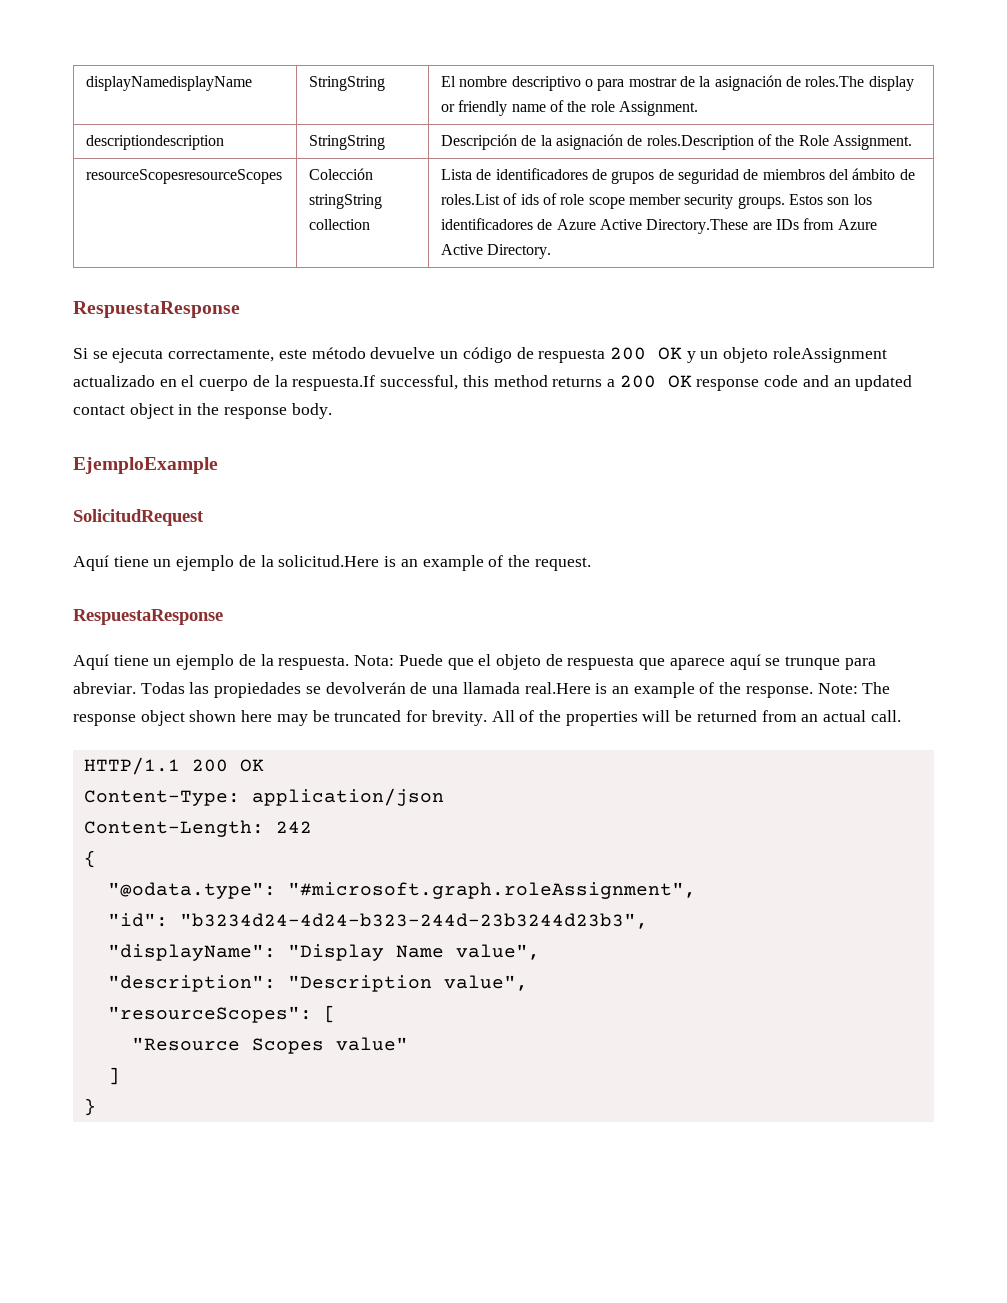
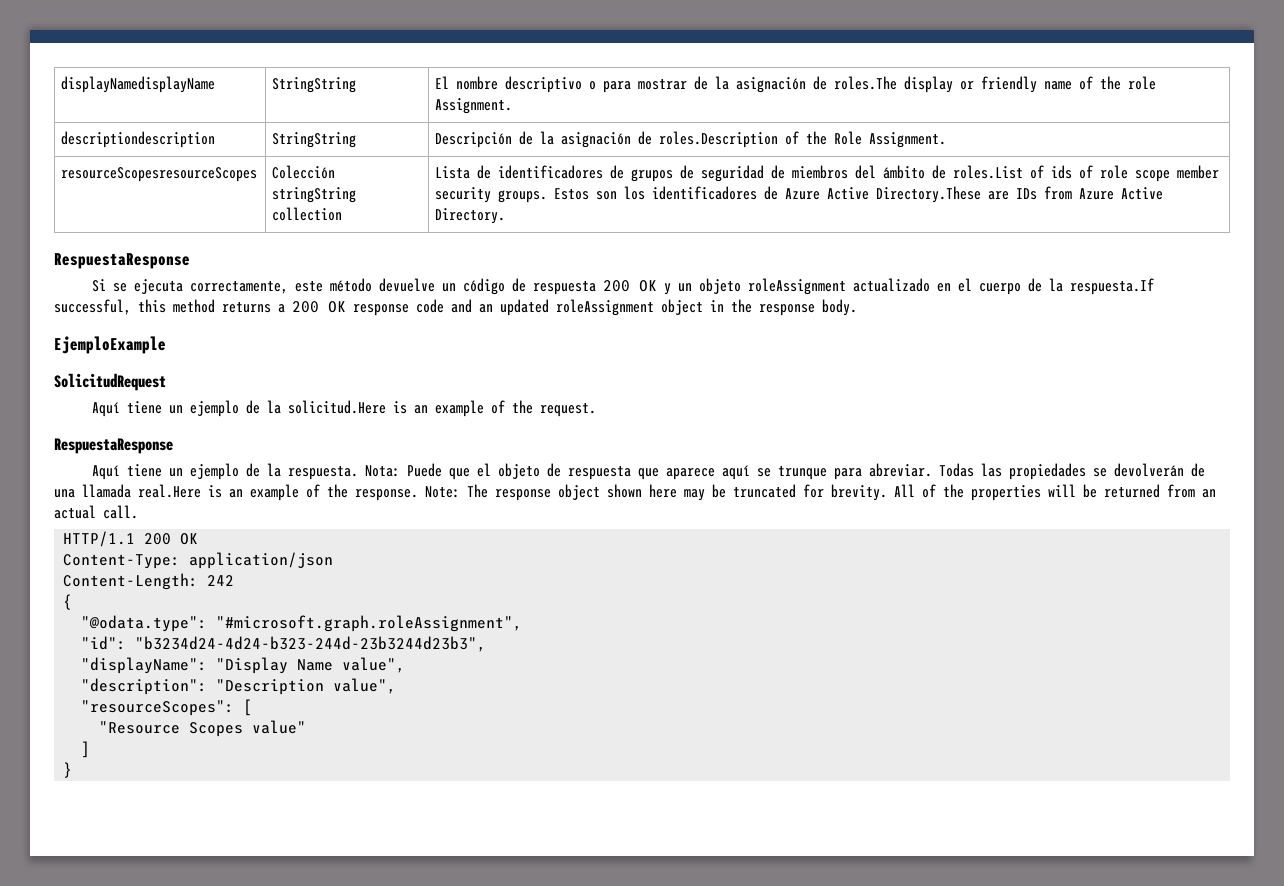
- Si se ejecuta correctamente, este método devuelve un código de respuesta 200 OK y un objeto roleAssignment actualizado en el cuerpo de la respuesta.If successful, this method returns a 200 OK response code and an updated contact object in the response body.
+ Si se ejecuta correctamente, este método devuelve un código de respuesta 200 OK y un objeto roleAssignment actualizado en el cuerpo de la respuesta.If successful, this method returns a 200 OK response code and an updated roleAssignment object in the response body.

